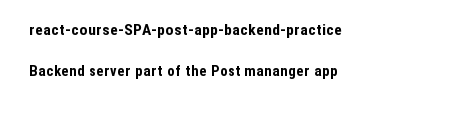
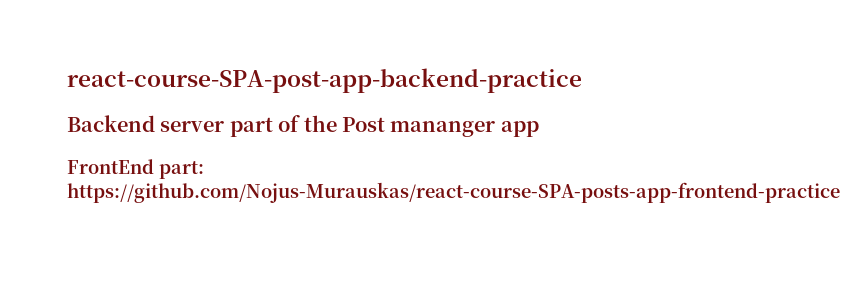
+ FrontEnd part: https://github.com/Nojus-Murauskas/react-course-SPA-posts-app-frontend-practice

